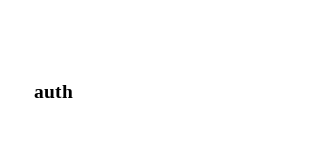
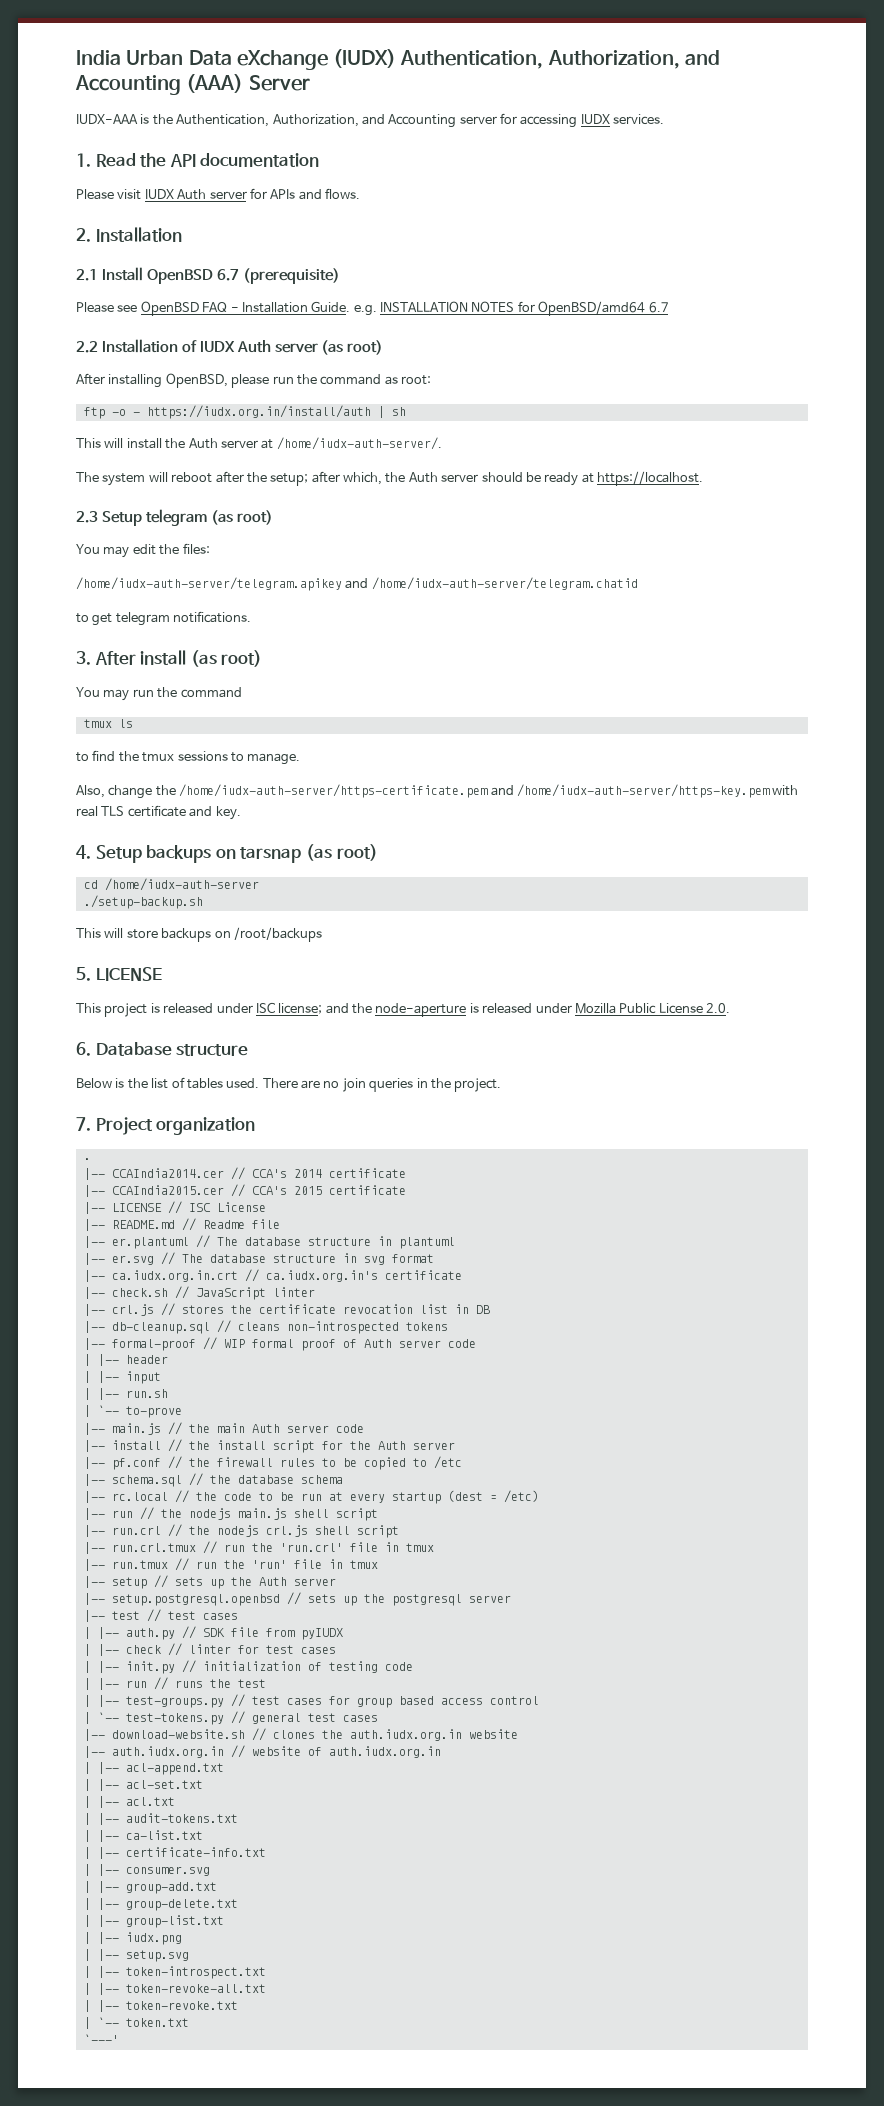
- auth
+ India Urban Data eXchange (IUDX) Authentication, Authorization, and Accounting (AAA) Server
+ IUDX-AAA is the Authentication, Authorization, and Accounting server for accessing IUDX services.
+ 1. Read the API documentation
+ Please visit IUDX Auth server for APIs and flows.
+ 2. Installation
+ 2.1 Install OpenBSD 6.7 (prerequisite)
+ Please see OpenBSD FAQ - Installation Guide. e.g. INSTALLATION NOTES for OpenBSD/amd64 6.7
+ 2.2 Installation of IUDX Auth server (as root)
+ After installing OpenBSD, please run the command as root:
+ ftp -o - https://iudx.org.in/install/auth | sh
+ This will install the Auth server at /home/iudx-auth-server/.
+ The system will reboot after the setup; after which, the Auth server should be ready at https://localhost.
+ 2.3 Setup telegram (as root)
+ You may edit the files:
+ /home/iudx-auth-server/telegram.apikey and /home/iudx-auth-server/telegram.chatid
+ to get telegram notifications.
+ 3. After install (as root)
+ You may run the command
+ tmux ls
+ to find the tmux sessions to manage.
+ Also, change the /home/iudx-auth-server/https-certificate.pem and /home/iudx-auth-server/https-key.pem with real TLS certificate and key.
+ 4. Setup backups on tarsnap (as root)
+ cd /home/iudx-auth-server
+ ./setup-backup.sh
+ This will store backups on /root/backups
+ 5. LICENSE
+ This project is released under ISC license; and the node-aperture is released under Mozilla Public License 2.0.
+ 6. Database structure
+ Below is the list of tables used. There are no join queries in the project.
+ 7. Project organization
+ .
+ |-- CCAIndia2014.cer // CCA's 2014 certificate
+ |-- CCAIndia2015.cer // CCA's 2015 certificate
+ |-- LICENSE // ISC License
+ |-- README.md // Readme file
+ |-- er.plantuml // The database structure in plantuml
+ |-- er.svg // The database structure in svg format
+ |-- ca.iudx.org.in.crt // ca.iudx.org.in's certificate
+ |-- check.sh // JavaScript linter
+ |-- crl.js // stores the certificate revocation list in DB
+ |-- db-cleanup.sql // cleans non-introspected tokens
+ |-- formal-proof // WIP formal proof of Auth server code
+ | |-- header
+ | |-- input
+ | |-- run.sh
+ | `-- to-prove
+ |-- main.js // the main Auth server code
+ |-- install // the install script for the Auth server
+ |-- pf.conf // the firewall rules to be copied to /etc
+ |-- schema.sql // the database schema
+ |-- rc.local // the code to be run at every startup (dest = /etc)
+ |-- run // the nodejs main.js shell script
+ |-- run.crl // the nodejs crl.js shell script
+ |-- run.crl.tmux // run the 'run.crl' file in tmux
+ |-- run.tmux // run the 'run' file in tmux
+ |-- setup // sets up the Auth server
+ |-- setup.postgresql.openbsd // sets up the postgresql server
+ |-- test // test cases
+ | |-- auth.py // SDK file from pyIUDX
+ | |-- check // linter for test cases
+ | |-- init.py // initialization of testing code
+ | |-- run // runs the test
+ | |-- test-groups.py // test cases for group based access control
+ | `-- test-tokens.py // general test cases
+ |-- download-website.sh // clones the auth.iudx.org.in website
+ |-- auth.iudx.org.in // website of auth.iudx.org.in
+ | |-- acl-append.txt
+ | |-- acl-set.txt
+ | |-- acl.txt
+ | |-- audit-tokens.txt
+ | |-- ca-list.txt
+ | |-- certificate-info.txt
+ | |-- consumer.svg
+ | |-- group-add.txt
+ | |-- group-delete.txt
+ | |-- group-list.txt
+ | |-- iudx.png
+ | |-- setup.svg
+ | |-- token-introspect.txt
+ | |-- token-revoke-all.txt
+ | |-- token-revoke.txt
+ | `-- token.txt
+ `---'

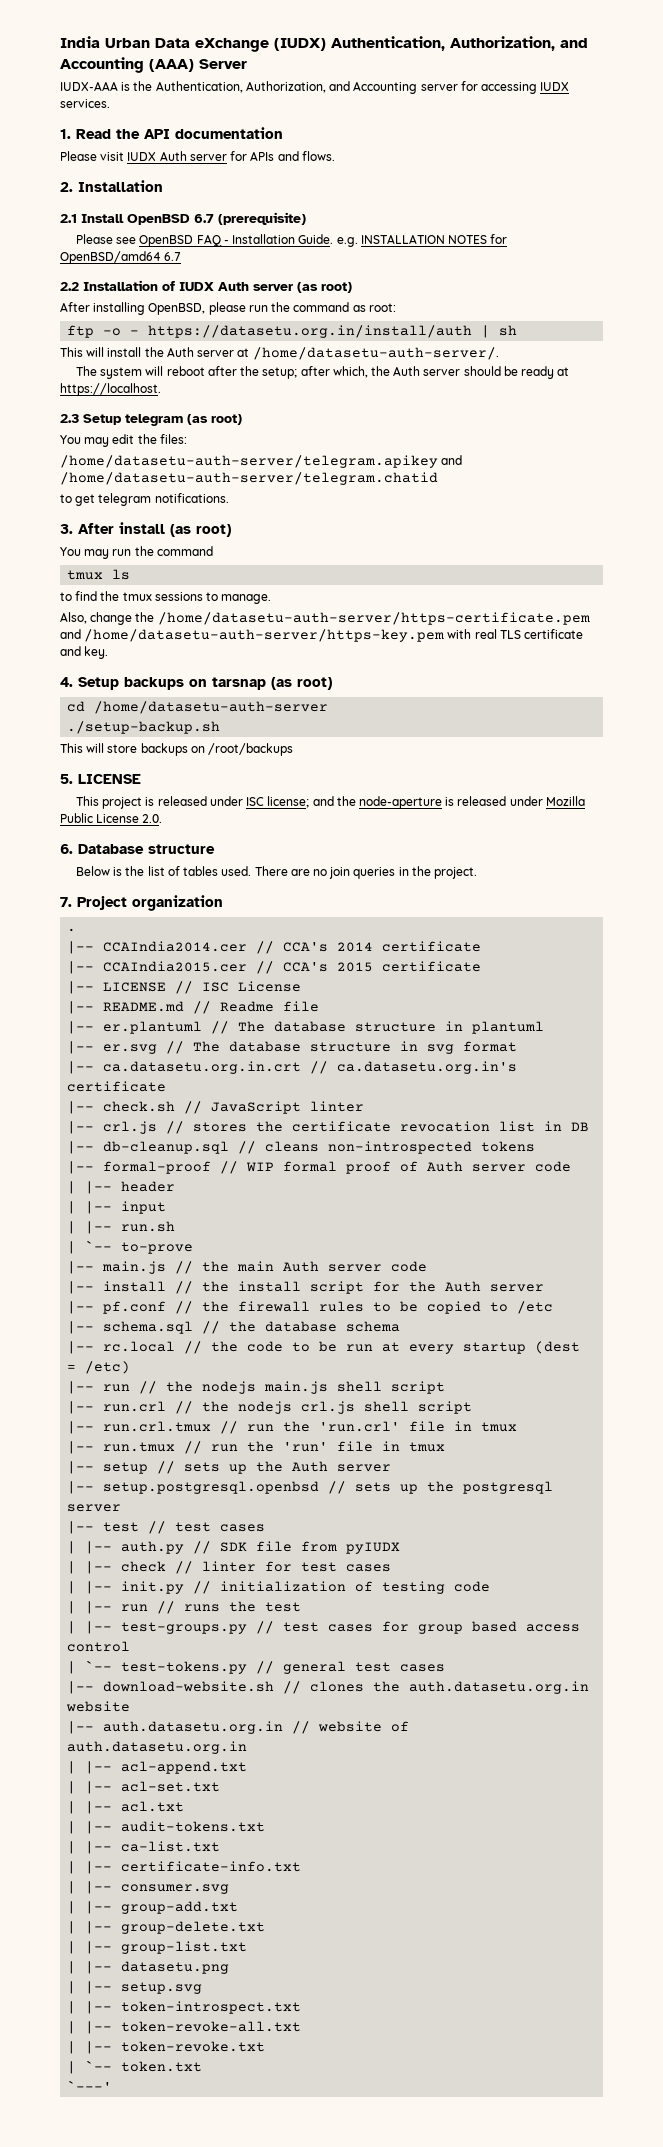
- ftp -o - https://iudx.org.in/install/auth | sh
+ ftp -o - https://datasetu.org.in/install/auth | sh
- This will install the Auth server at /home/iudx-auth-server/.
+ This will install the Auth server at /home/datasetu-auth-server/.
- /home/iudx-auth-server/telegram.apikey and /home/iudx-auth-server/telegram.chatid
+ /home/datasetu-auth-server/telegram.apikey and /home/datasetu-auth-server/telegram.chatid
- Also, change the /home/iudx-auth-server/https-certificate.pem and /home/iudx-auth-server/https-key.pem with real TLS certificate and key.
+ Also, change the /home/datasetu-auth-server/https-certificate.pem and /home/datasetu-auth-server/https-key.pem with real TLS certificate and key.
- cd /home/iudx-auth-server
+ cd /home/datasetu-auth-server
- |-- ca.iudx.org.in.crt // ca.iudx.org.in's certificate
+ |-- ca.datasetu.org.in.crt // ca.datasetu.org.in's certificate
- |-- download-website.sh // clones the auth.iudx.org.in website
+ |-- download-website.sh // clones the auth.datasetu.org.in website
- |-- auth.iudx.org.in // website of auth.iudx.org.in
+ |-- auth.datasetu.org.in // website of auth.datasetu.org.in
- | |-- iudx.png
+ | |-- datasetu.png

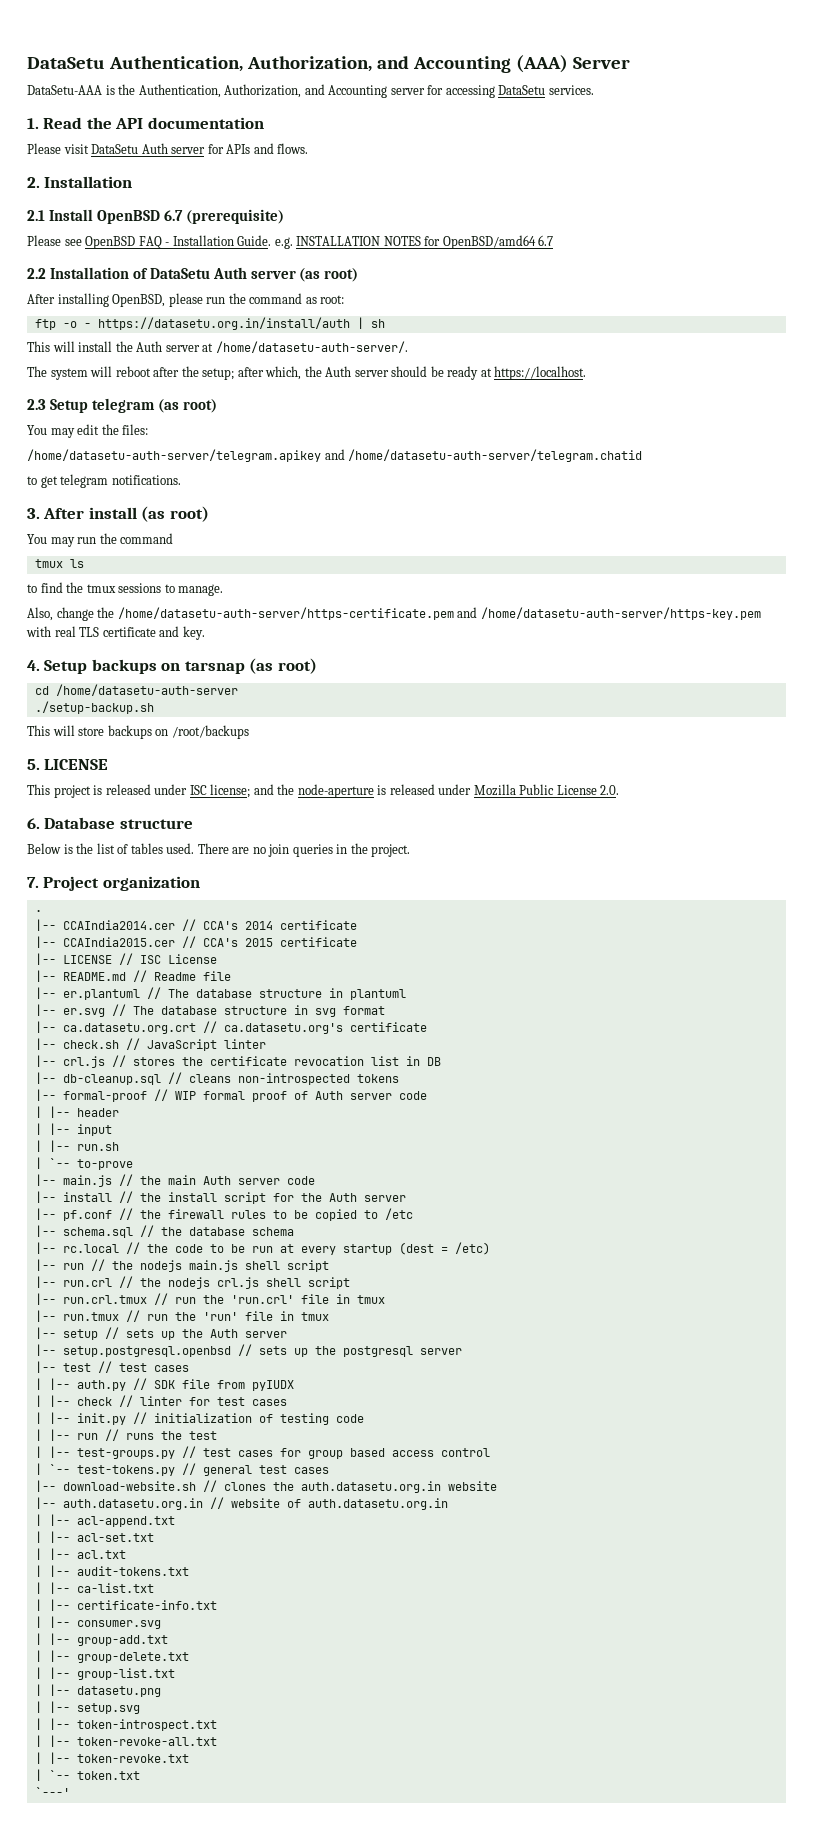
- India Urban Data eXchange (IUDX) Authentication, Authorization, and Accounting (AAA) Server
+ DataSetu Authentication, Authorization, and Accounting (AAA) Server
- IUDX-AAA is the Authentication, Authorization, and Accounting server for accessing IUDX services.
+ DataSetu-AAA is the Authentication, Authorization, and Accounting server for accessing DataSetu services.
- Please visit IUDX Auth server for APIs and flows.
+ Please visit DataSetu Auth server for APIs and flows.
- 2.2 Installation of IUDX Auth server (as root)
+ 2.2 Installation of DataSetu Auth server (as root)
- |-- ca.datasetu.org.in.crt // ca.datasetu.org.in's certificate
+ |-- ca.datasetu.org.crt // ca.datasetu.org's certificate

